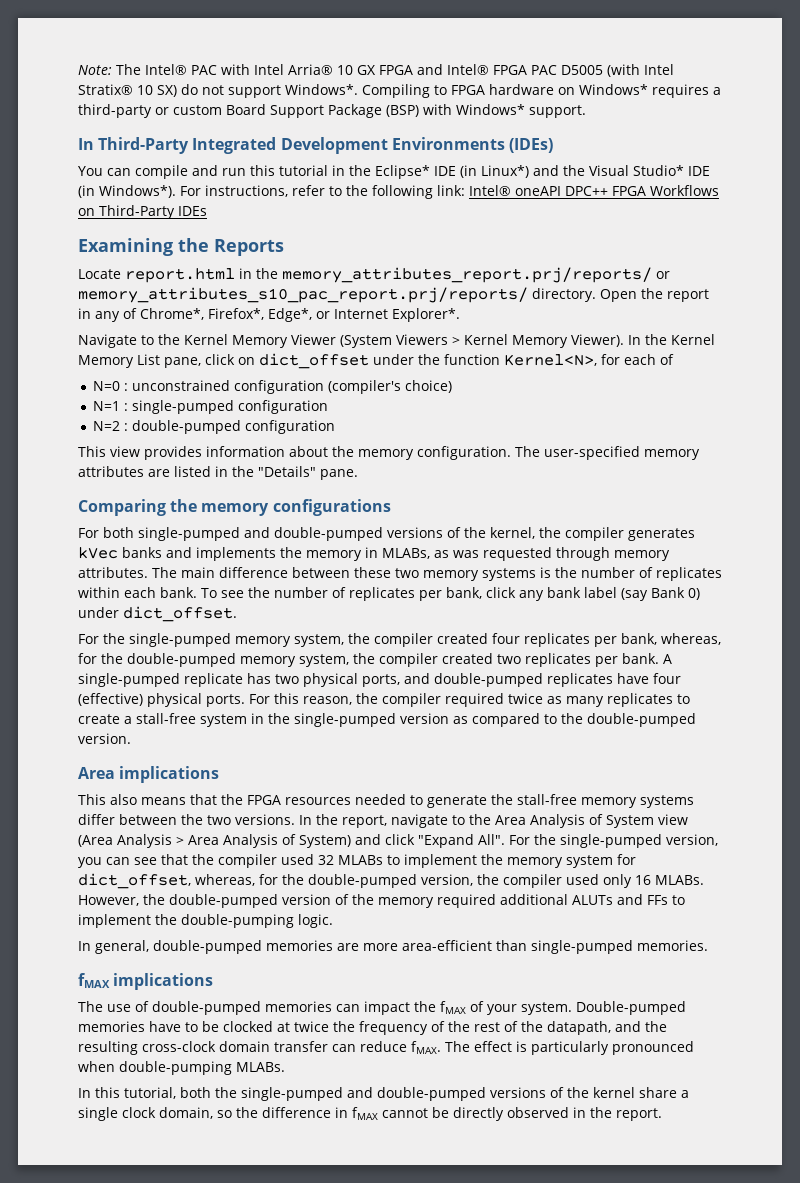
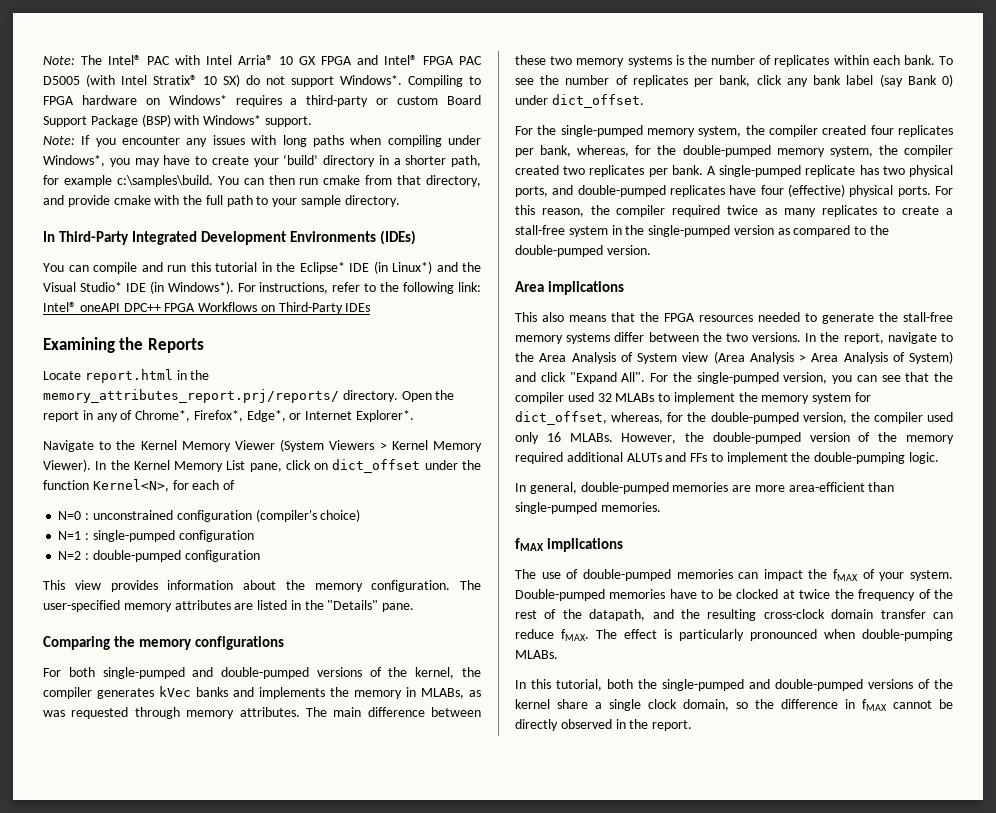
+ Note: If you encounter any issues with long paths when compiling under Windows*, you may have to create your ‘build’ directory in a shorter path, for example c:\samples\build. You can then run cmake from that directory, and provide cmake with the full path to your sample directory.
- Locate report.html in the memory_attributes_report.prj/reports/ or memory_attributes_s10_pac_report.prj/reports/ directory.
+ Locate report.html in the memory_attributes_report.prj/reports/ directory.

